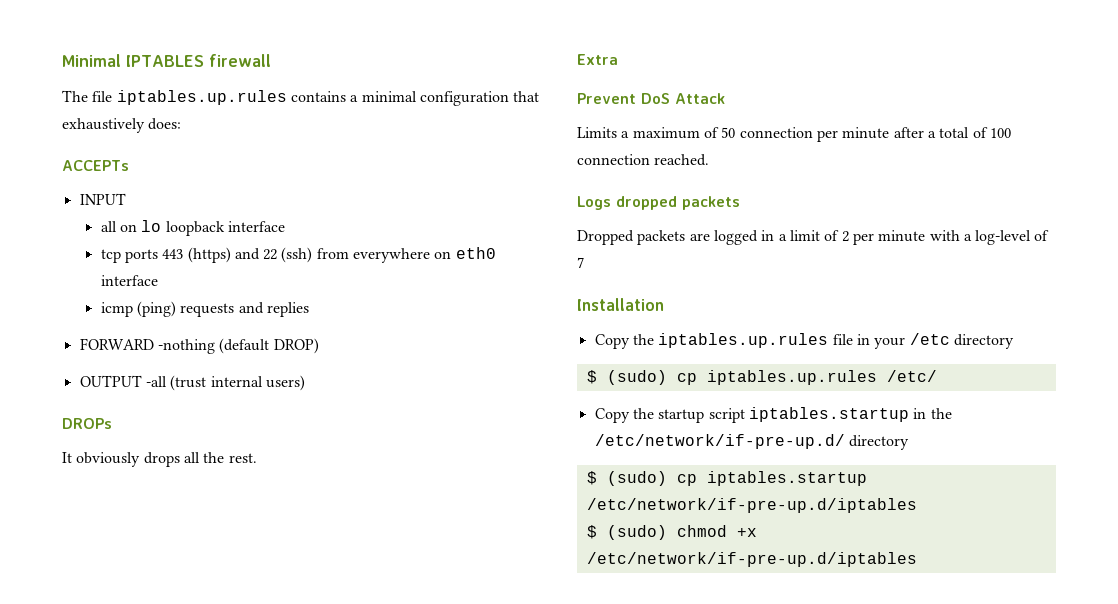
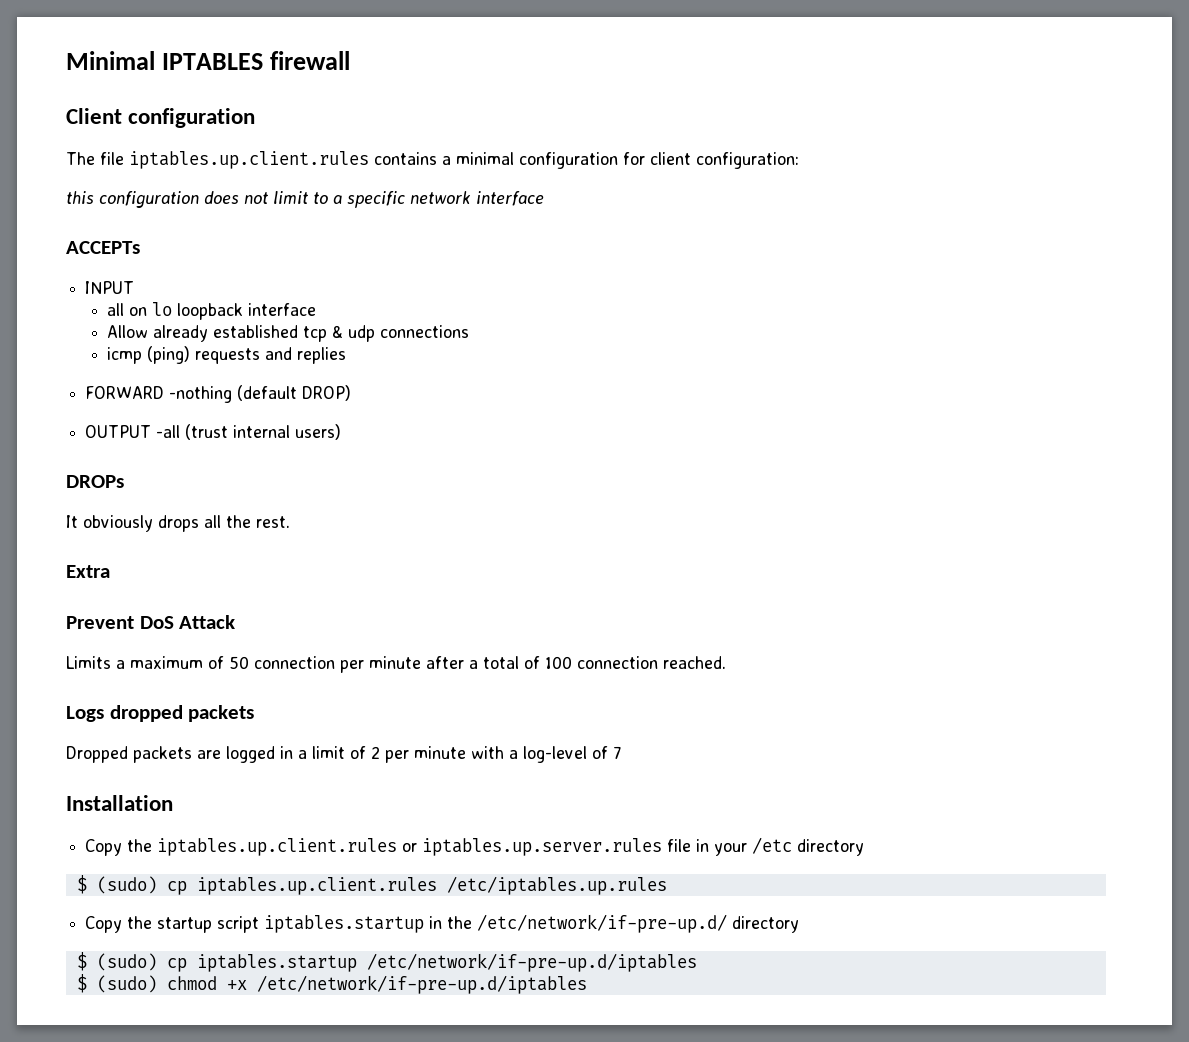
+ Client configuration
- The file iptables.up.rules contains a minimal configuration that exhaustively does:
+ The file iptables.up.client.rules contains a minimal configuration for client configuration:
+ this configuration does not limit to a specific network interface
- tcp ports 443 (https) and 22 (ssh) from everywhere on eth0 interface
+ Allow already established tcp & udp connections
- Copy the iptables.up.rules file in your /etc directory
+ Copy the iptables.up.client.rules or iptables.up.server.rules file in your /etc directory
- $ (sudo) cp iptables.up.rules /etc/
+ $ (sudo) cp iptables.up.client.rules /etc/iptables.up.rules

